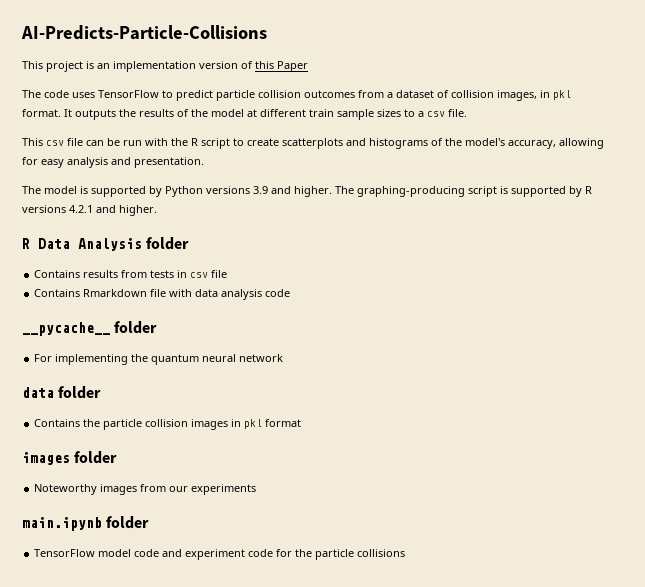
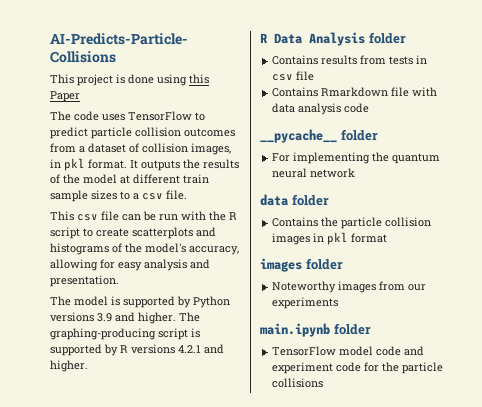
- This project is an implementation version of this Paper
+ This project is done using this Paper

